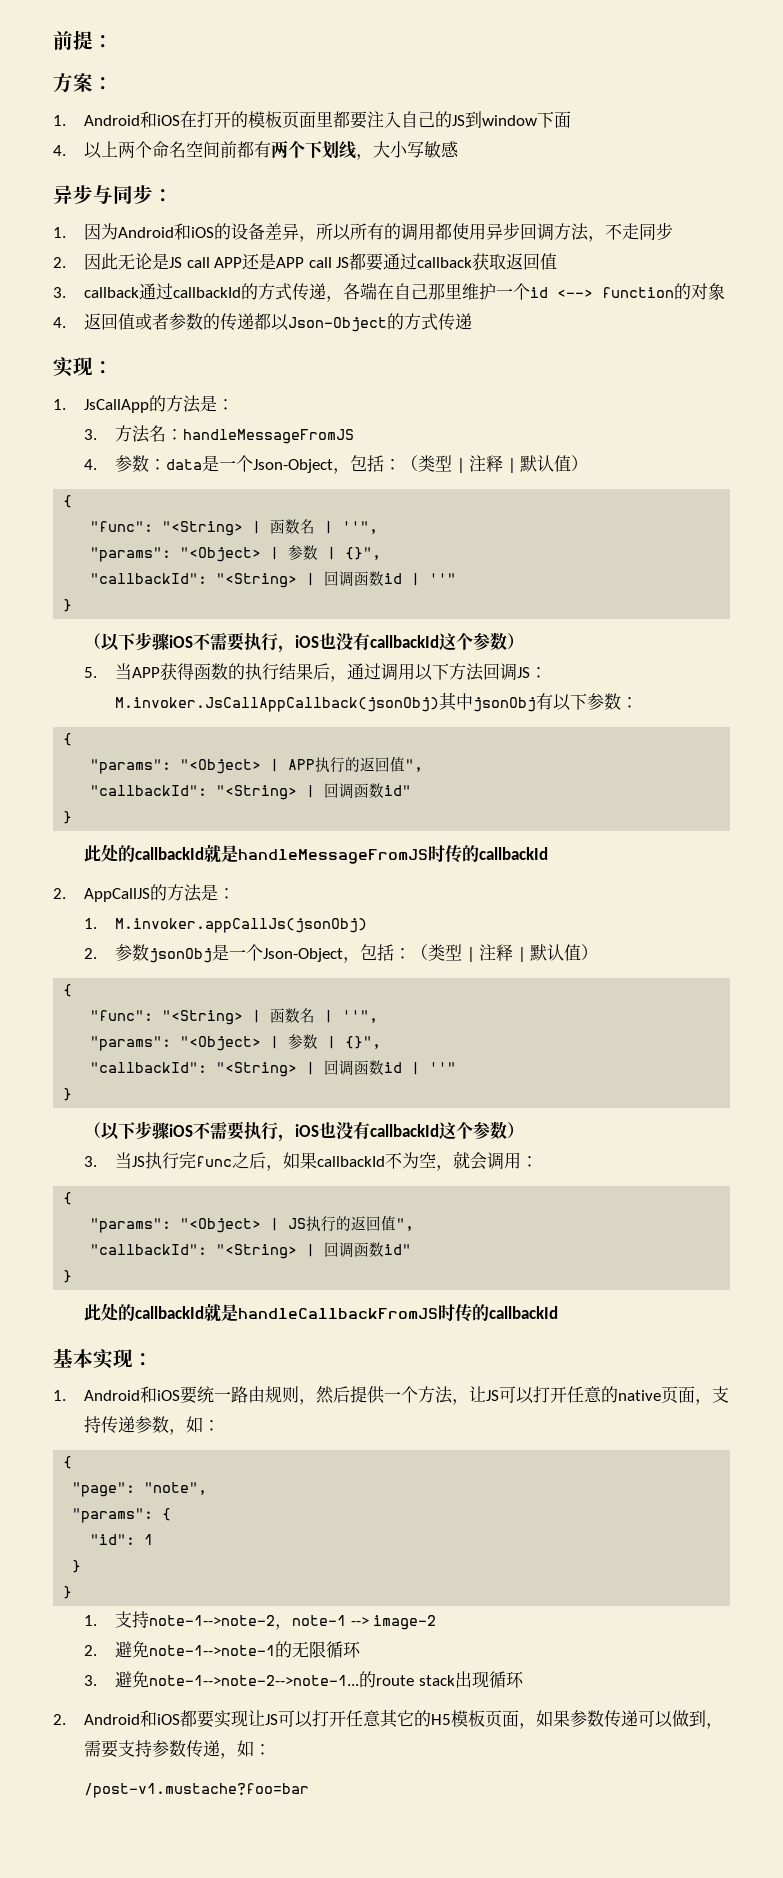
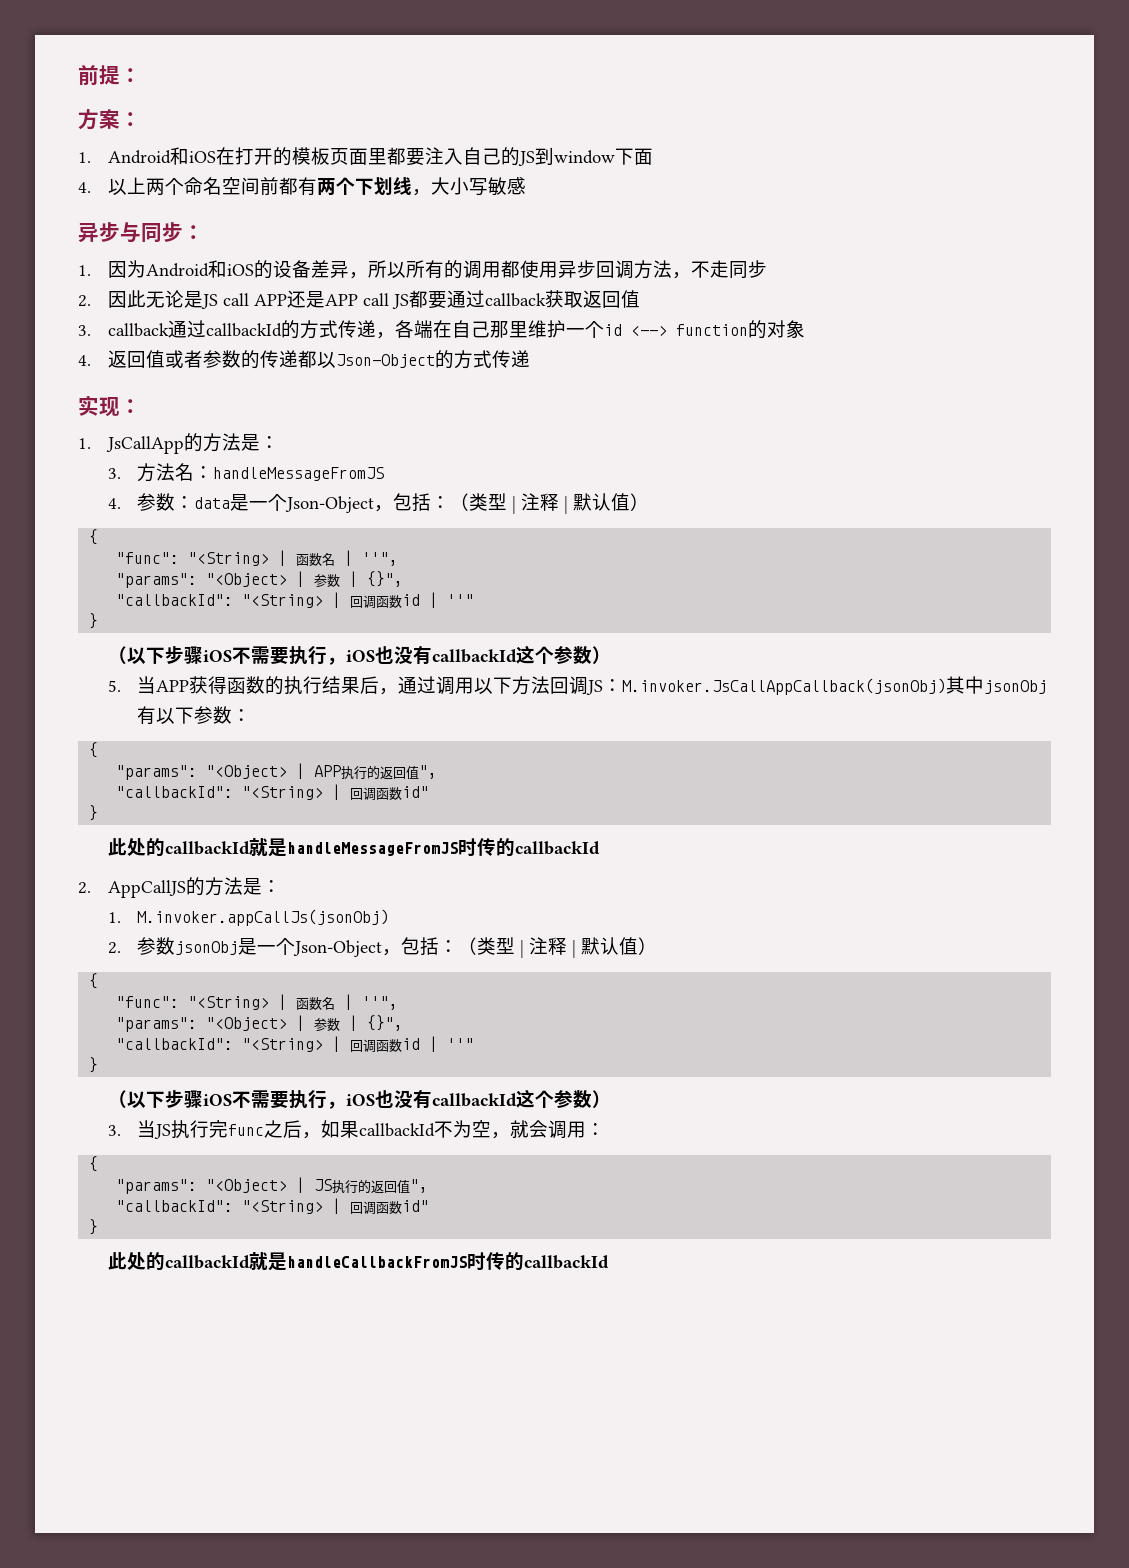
- 基本实现：
- 1. Android和iOS要统一路由规则，然后提供一个方法，让JS可以打开任意的native页面，支持传递参数，如：
- {
- "page": "note",
- "params": {
- "id": 1
- }
- }
- 1.支持note-1-->note-2，note-1 --> image-2
- 2.避免note-1-->note-1的无限循环
- 3.避免note-1-->note-2-->note-1...的route stack出现循环
- 2. Android和iOS都要实现让JS可以打开任意其它的H5模板页面，如果参数传递可以做到，需要支持参数传递，如：
- /post-v1.mustache?foo=bar

